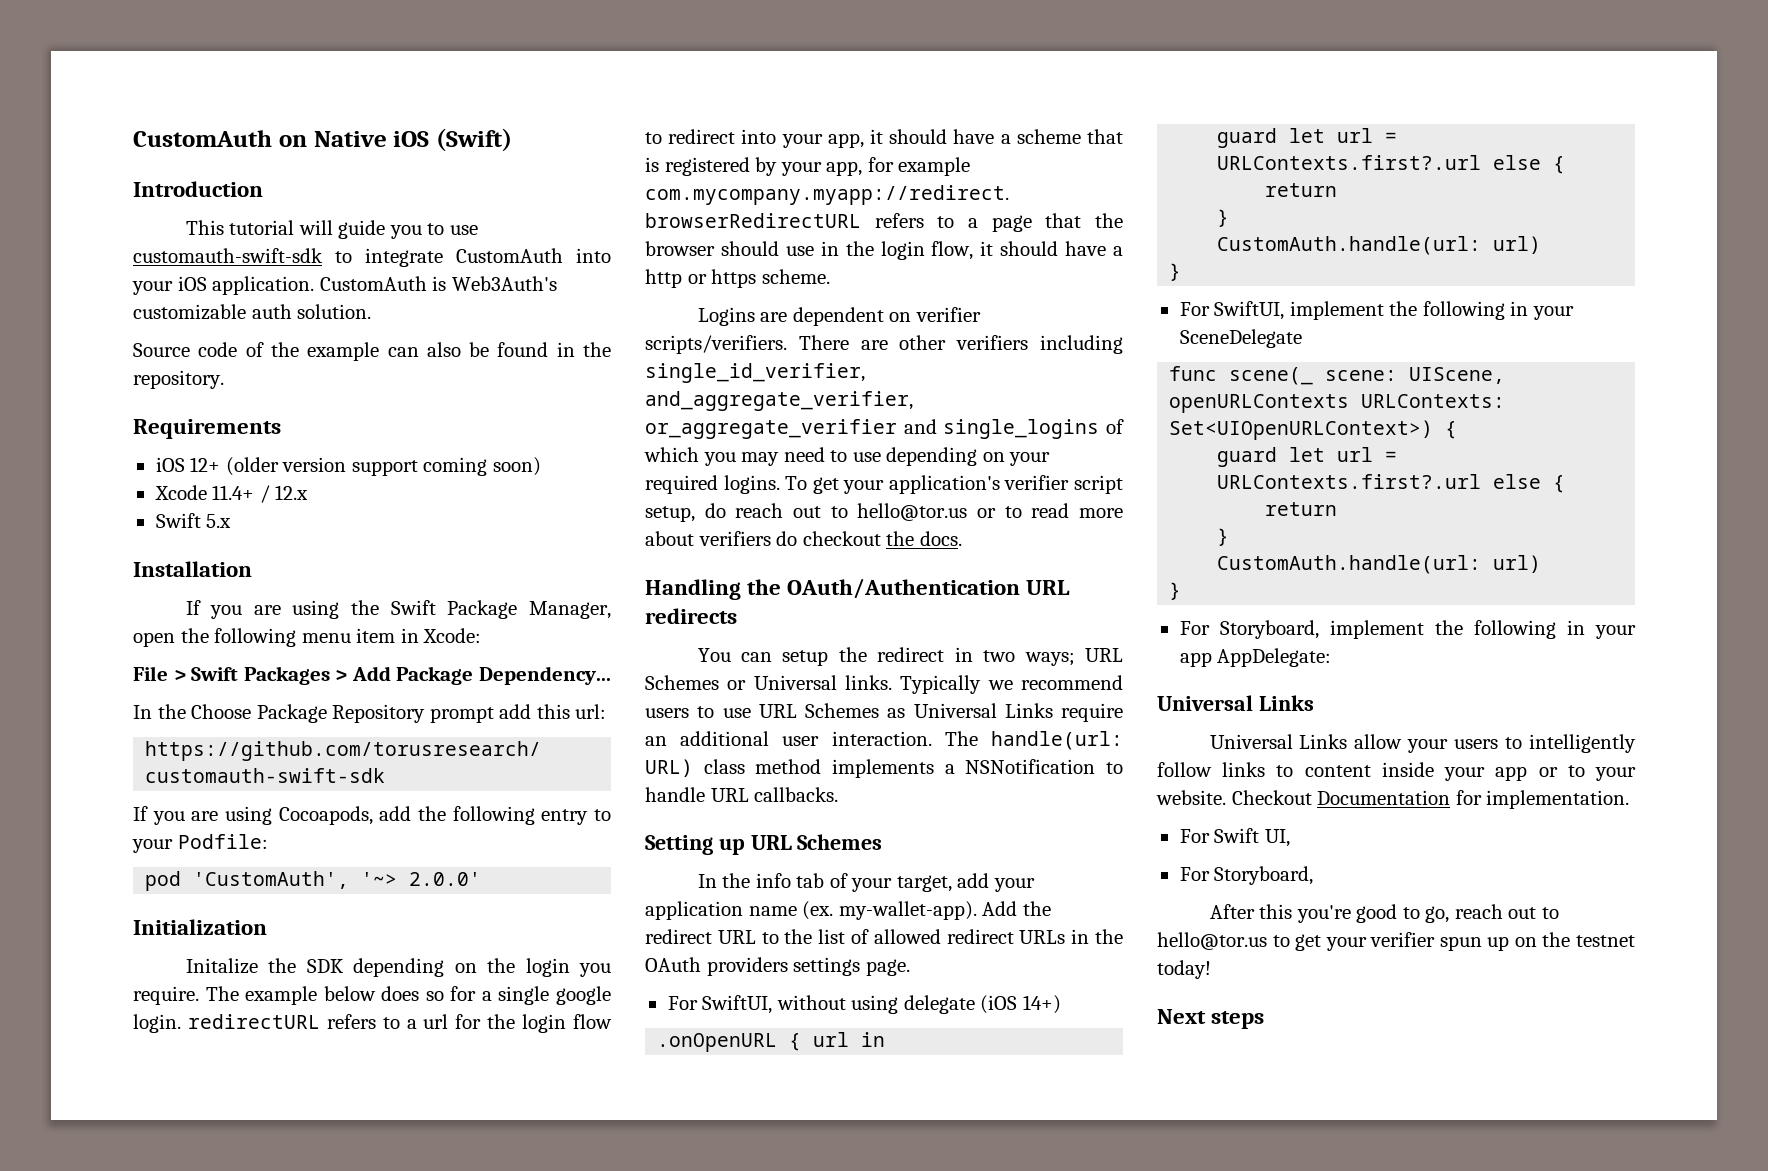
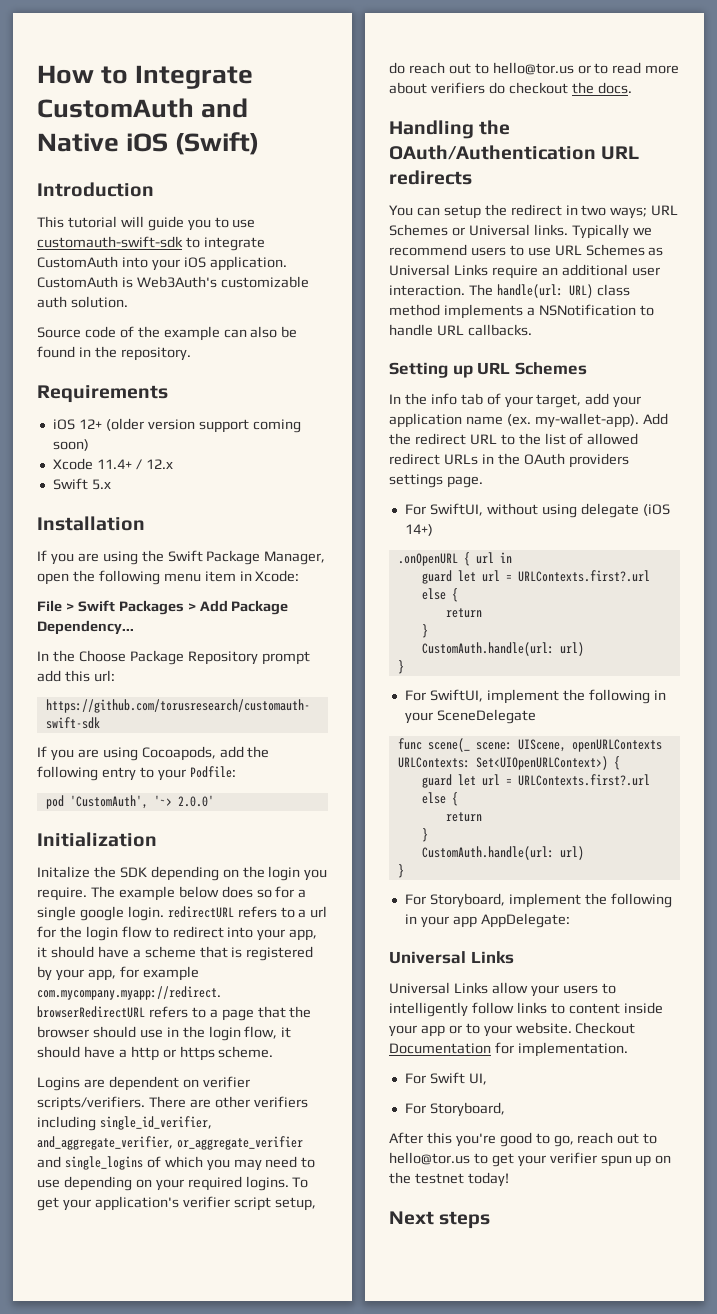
- CustomAuth on Native iOS (Swift)
+ How to Integrate CustomAuth and Native iOS (Swift)

